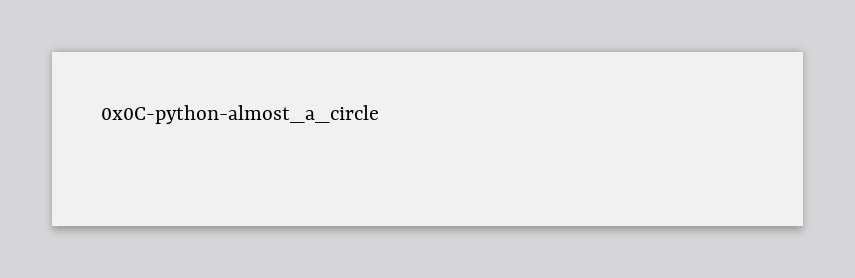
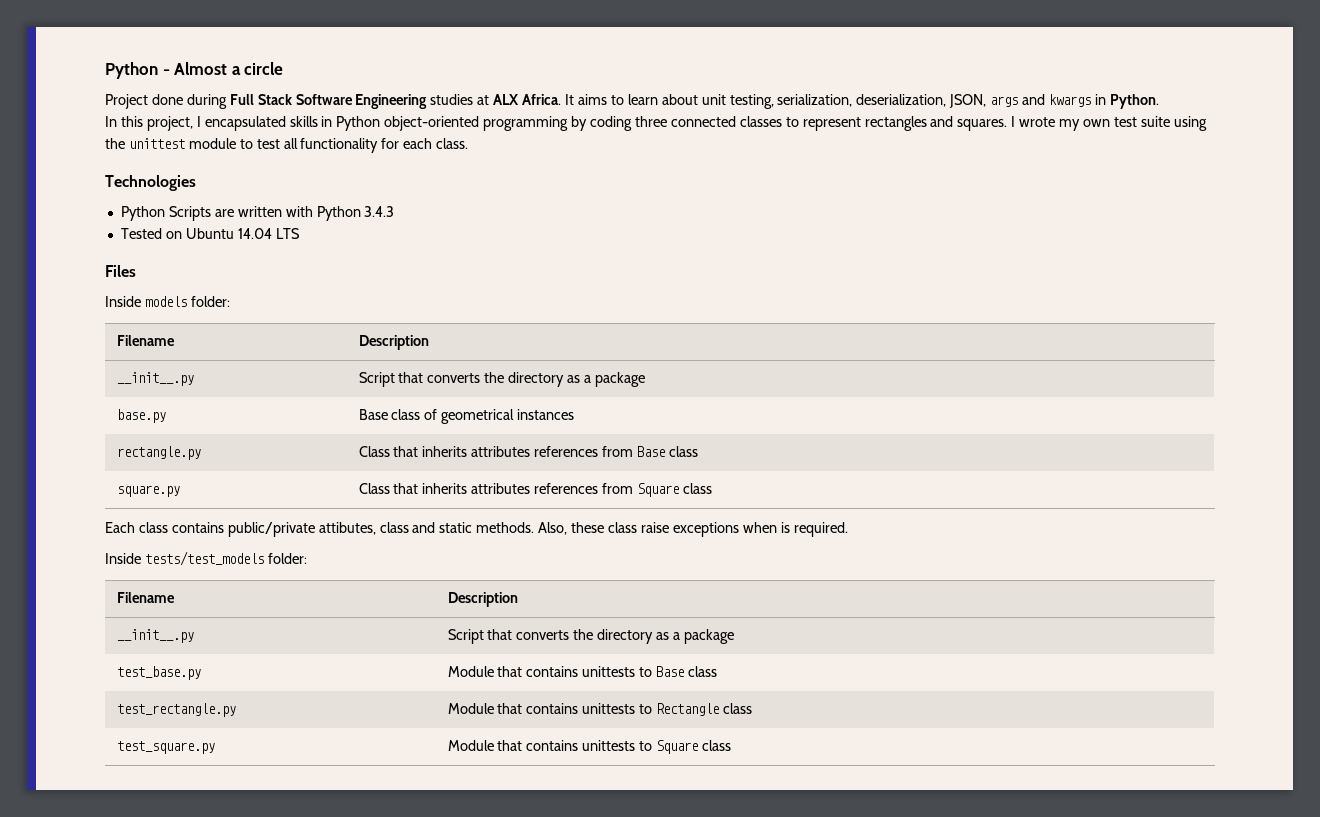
- 0x0C-python-almost_a_circle
+ Python - Almost a circle
+ Project done during Full Stack Software Engineering studies at ALX Africa. It aims to learn about unit testing, serialization, deserialization, JSON, args and kwargs in Python.
+ In this project, I encapsulated skills in Python object-oriented programming by coding three connected classes to represent rectangles and squares. I wrote my own test suite using the unittest module to test all functionality for each class.
+ Technologies
+ Python Scripts are written with Python 3.4.3
+ Tested on Ubuntu 14.04 LTS
+ Files
+ Inside models folder:
+ Filename | Description
+ __init__.py | Script that converts the directory as a package
+ base.py | Base class of geometrical instances
+ rectangle.py | Class that inherits attributes references from Base class
+ square.py | Class that inherits attributes references from Square class
+ Each class contains public/private attibutes, class and static methods. Also, these class raise exceptions when is required.
+ Inside tests/test_models folder:
+ Filename | Description
+ __init__.py | Script that converts the directory as a package
+ test_base.py | Module that contains unittests to Base class
+ test_rectangle.py | Module that contains unittests to Rectangle class
+ test_square.py | Module that contains unittests to Square class

